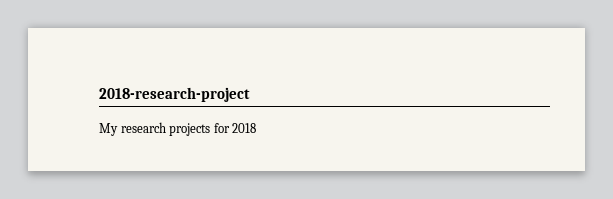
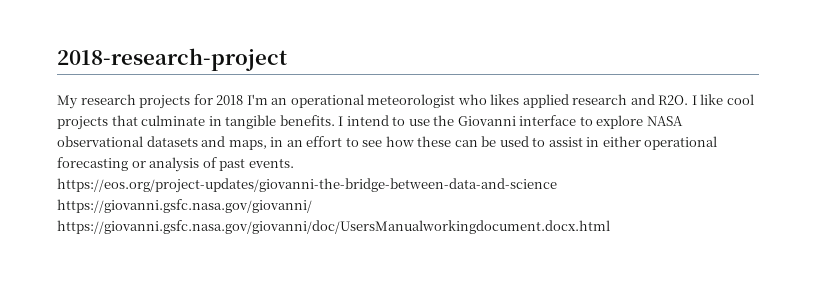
- My research projects for 2018
+ My research projects for 2018 I'm an operational meteorologist who likes applied research and R2O. I like cool projects that culminate in tangible benefits. I intend to use the Giovanni interface to explore NASA observational datasets and maps, in an effort to see how these can be used to assist in either operational forecasting or analysis of past events. https://eos.org/project-updates/giovanni-the-bridge-between-data-and-science https://giovanni.gsfc.nasa.gov/giovanni/ https://giovanni.gsfc.nasa.gov/giovanni/doc/UsersManualworkingdocument.docx.html

